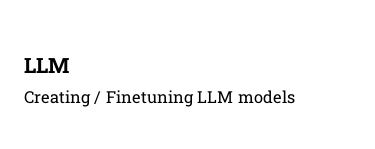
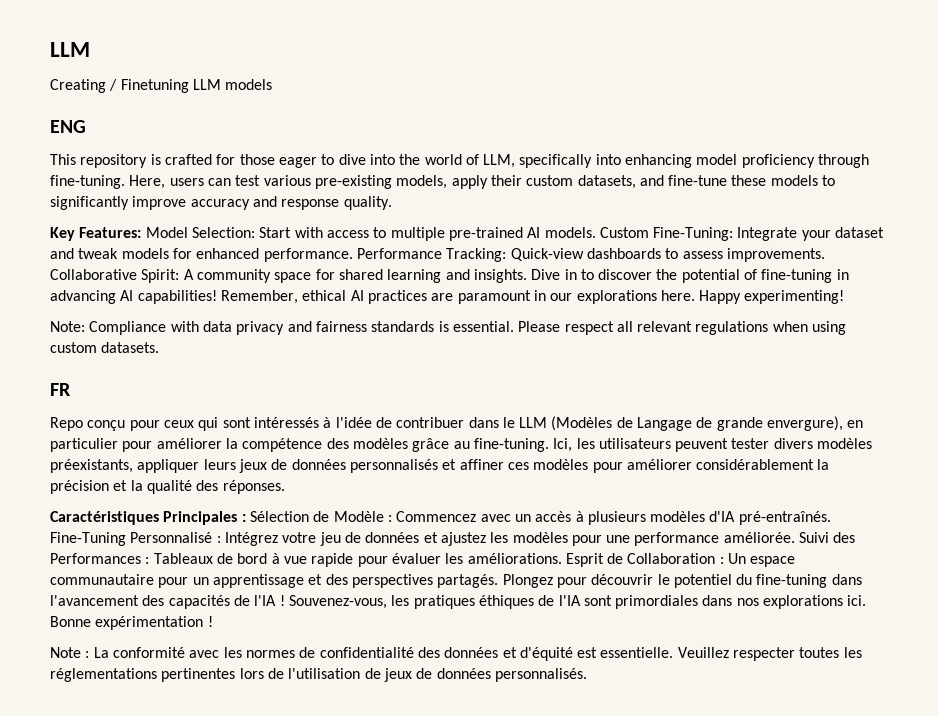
+ ENG
+ This repository is crafted for those eager to dive into the world of LLM, specifically into enhancing model proficiency through fine-tuning. Here, users can test various pre-existing models, apply their custom datasets, and fine-tune these models to significantly improve accuracy and response quality.
+ Key Features: Model Selection: Start with access to multiple pre-trained AI models. Custom Fine-Tuning: Integrate your dataset and tweak models for enhanced performance. Performance Tracking: Quick-view dashboards to assess improvements. Collaborative Spirit: A community space for shared learning and insights. Dive in to discover the potential of fine-tuning in advancing AI capabilities! Remember, ethical AI practices are paramount in our explorations here. Happy experimenting!
+ Note: Compliance with data privacy and fairness standards is essential. Please respect all relevant regulations when using custom datasets.
+ FR
+ Repo conçu pour ceux qui sont intéressés à l'idée de contribuer dans le LLM (Modèles de Langage de grande envergure), en particulier pour améliorer la compétence des modèles grâce au fine-tuning. Ici, les utilisateurs peuvent tester divers modèles préexistants, appliquer leurs jeux de données personnalisés et affiner ces modèles pour améliorer considérablement la précision et la qualité des réponses.
+ Caractéristiques Principales : Sélection de Modèle : Commencez avec un accès à plusieurs modèles d'IA pré-entraînés. Fine-Tuning Personnalisé : Intégrez votre jeu de données et ajustez les modèles pour une performance améliorée. Suivi des Performances : Tableaux de bord à vue rapide pour évaluer les améliorations. Esprit de Collaboration : Un espace communautaire pour un apprentissage et des perspectives partagés. Plongez pour découvrir le potentiel du fine-tuning dans l'avancement des capacités de l'IA ! Souvenez-vous, les pratiques éthiques de l'IA sont primordiales dans nos explorations ici. Bonne expérimentation !
+ Note : La conformité avec les normes de confidentialité des données et d'équité est essentielle. Veuillez respecter toutes les réglementations pertinentes lors de l'utilisation de jeux de données personnalisés.

